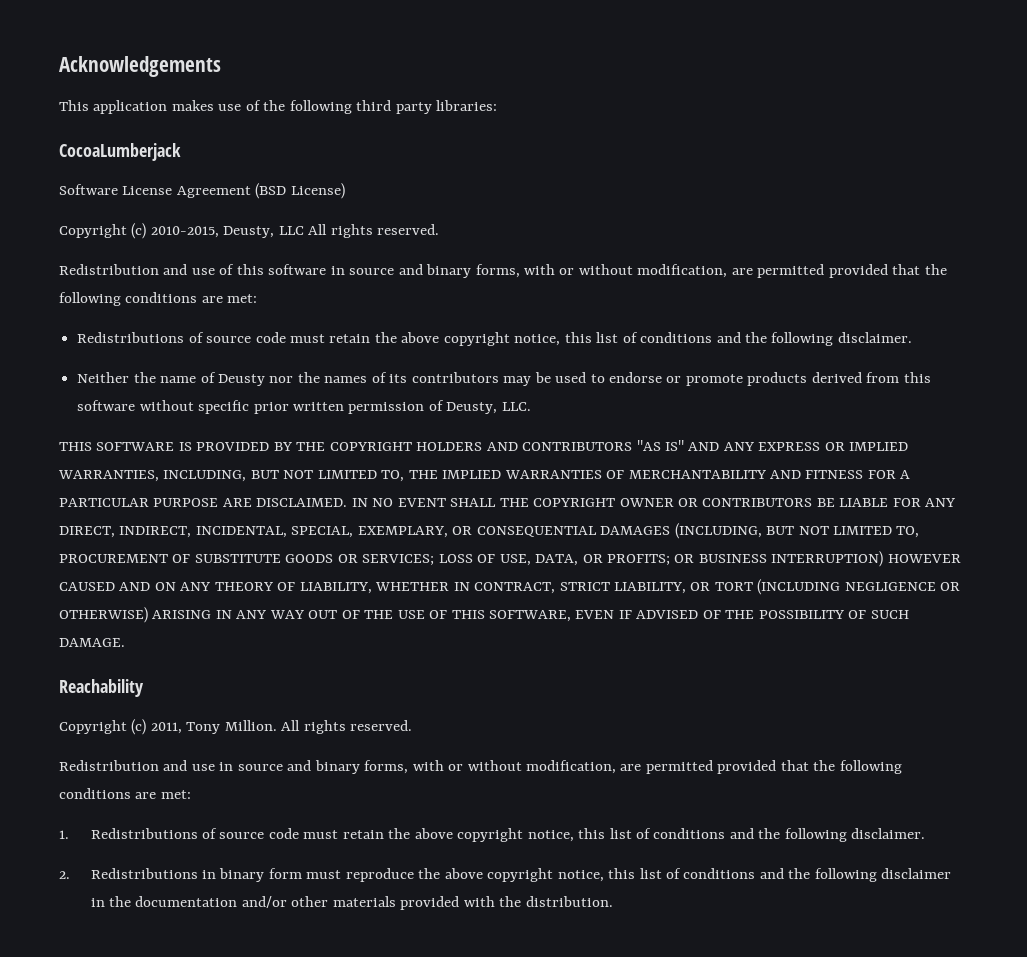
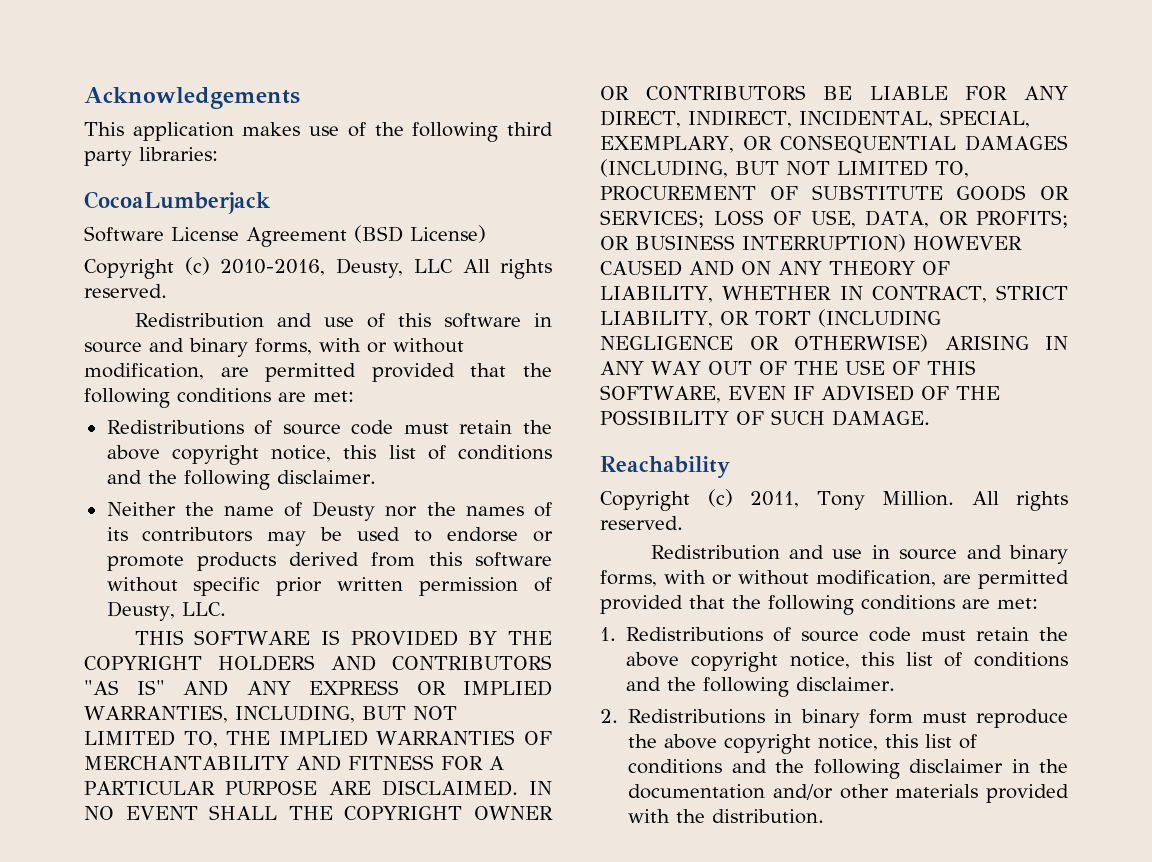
- Copyright (c) 2010-2015, Deusty, LLC All rights reserved.
+ Copyright (c) 2010-2016, Deusty, LLC All rights reserved.

